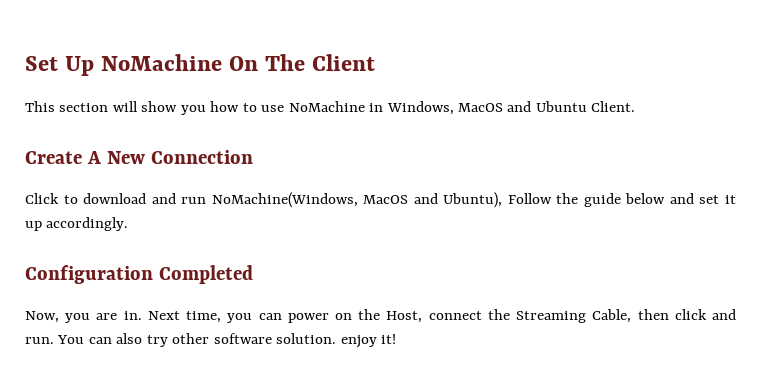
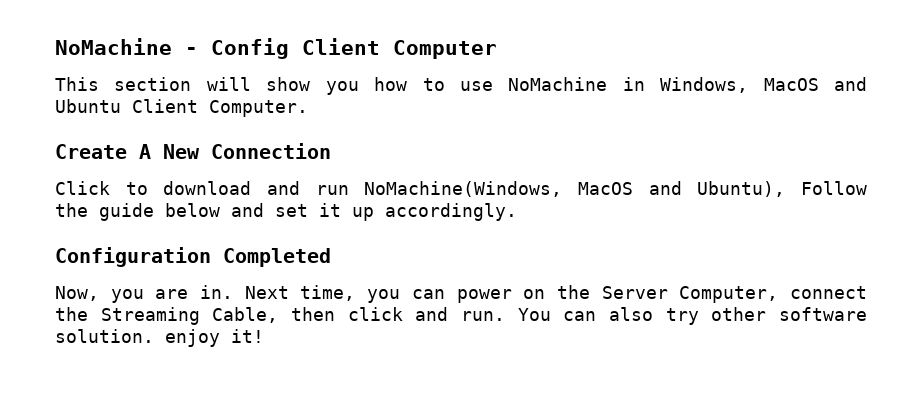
- Set Up NoMachine On The Client
+ NoMachine - Config Client Computer
- This section will show you how to use NoMachine in Windows, MacOS and Ubuntu Client.
+ This section will show you how to use NoMachine in Windows, MacOS and Ubuntu Client Computer.
- Next time, you can power on the Host, connect the Streaming Cable, then click and run.
+ Next time, you can power on the Server Computer, connect the Streaming Cable, then click and run.

